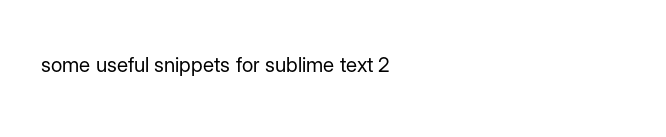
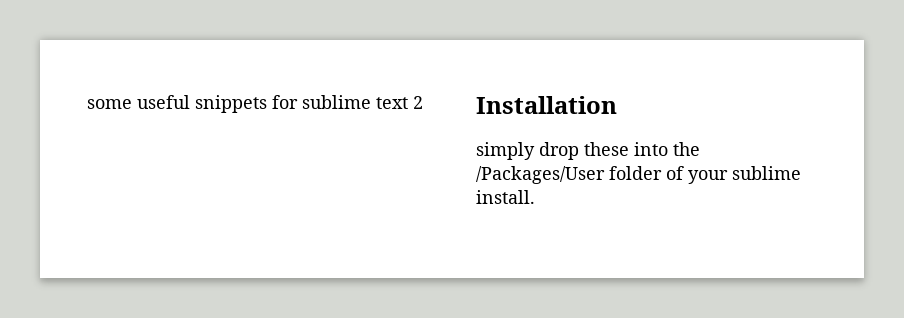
+ Installation
+ simply drop these into the /Packages/User folder of your sublime install.

